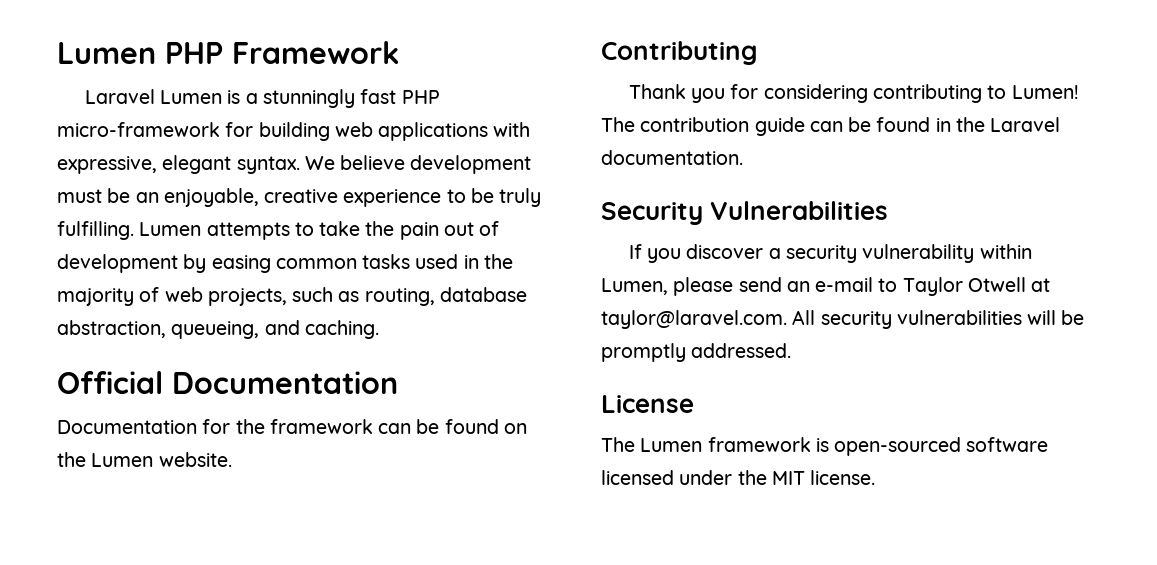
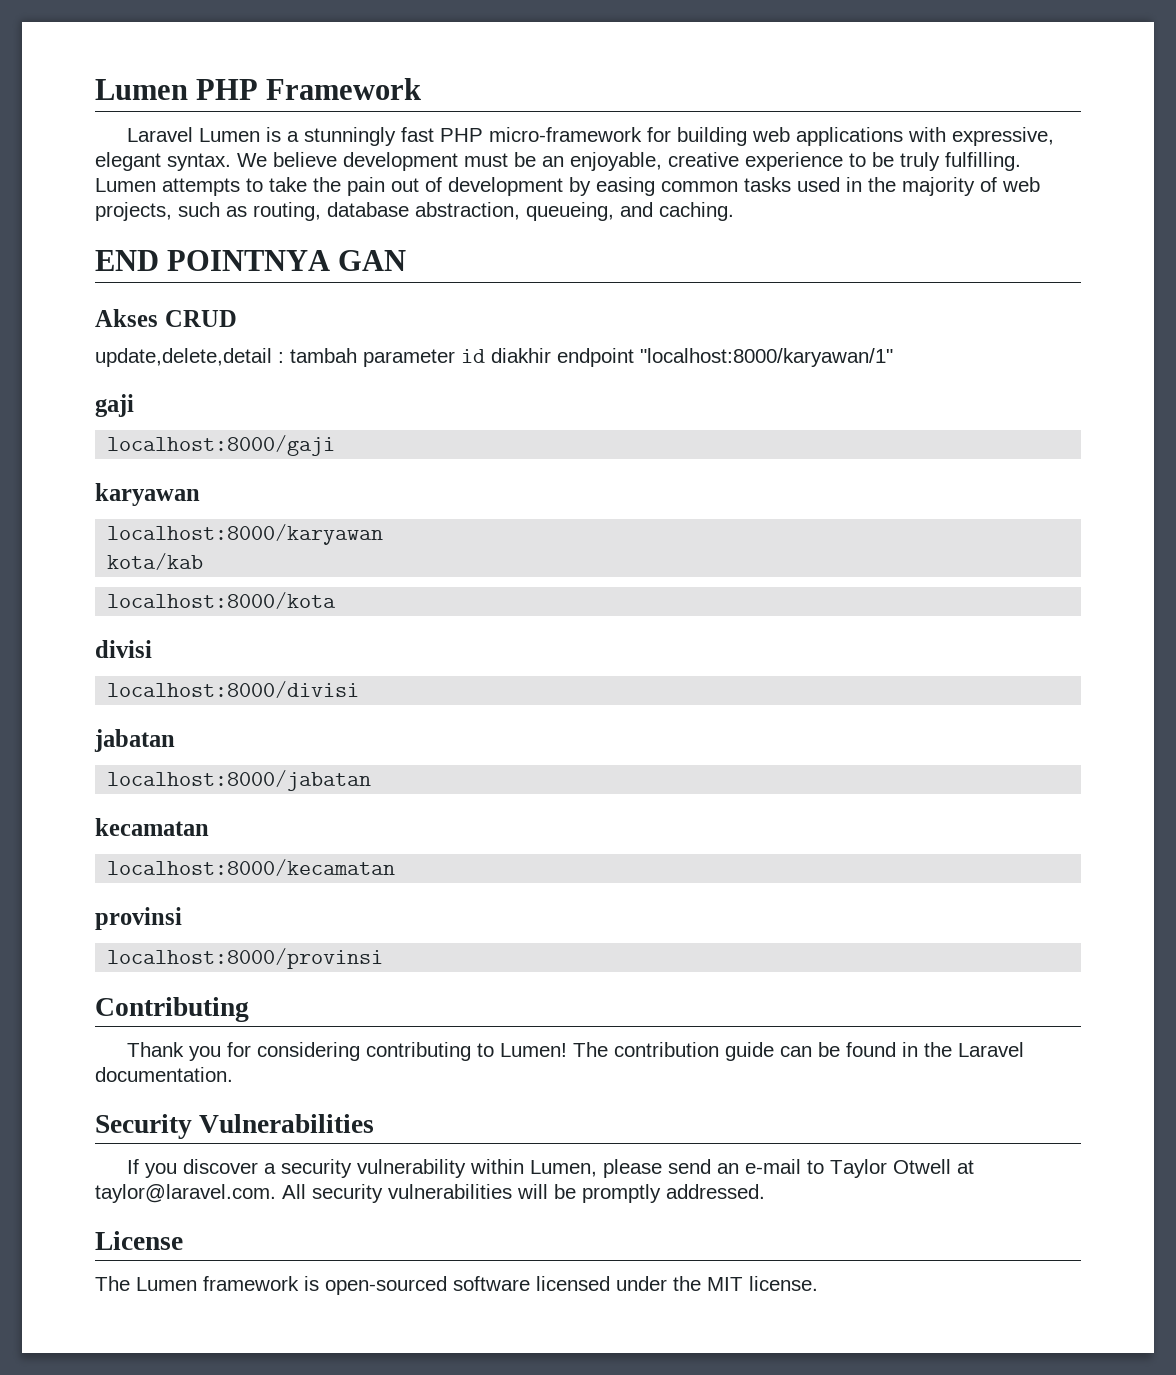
- Official Documentation
- Documentation for the framework can be found on the Lumen website.
+ END POINTNYA GAN
+ Akses CRUD
+ update,delete,detail : tambah parameter id diakhir endpoint "localhost:8000/karyawan/1"
+ gaji
+ localhost:8000/gaji
+ karyawan
+ localhost:8000/karyawan
+ kota/kab
+ localhost:8000/kota
+ divisi
+ localhost:8000/divisi
+ jabatan
+ localhost:8000/jabatan
+ kecamatan
+ localhost:8000/kecamatan
+ provinsi
+ localhost:8000/provinsi

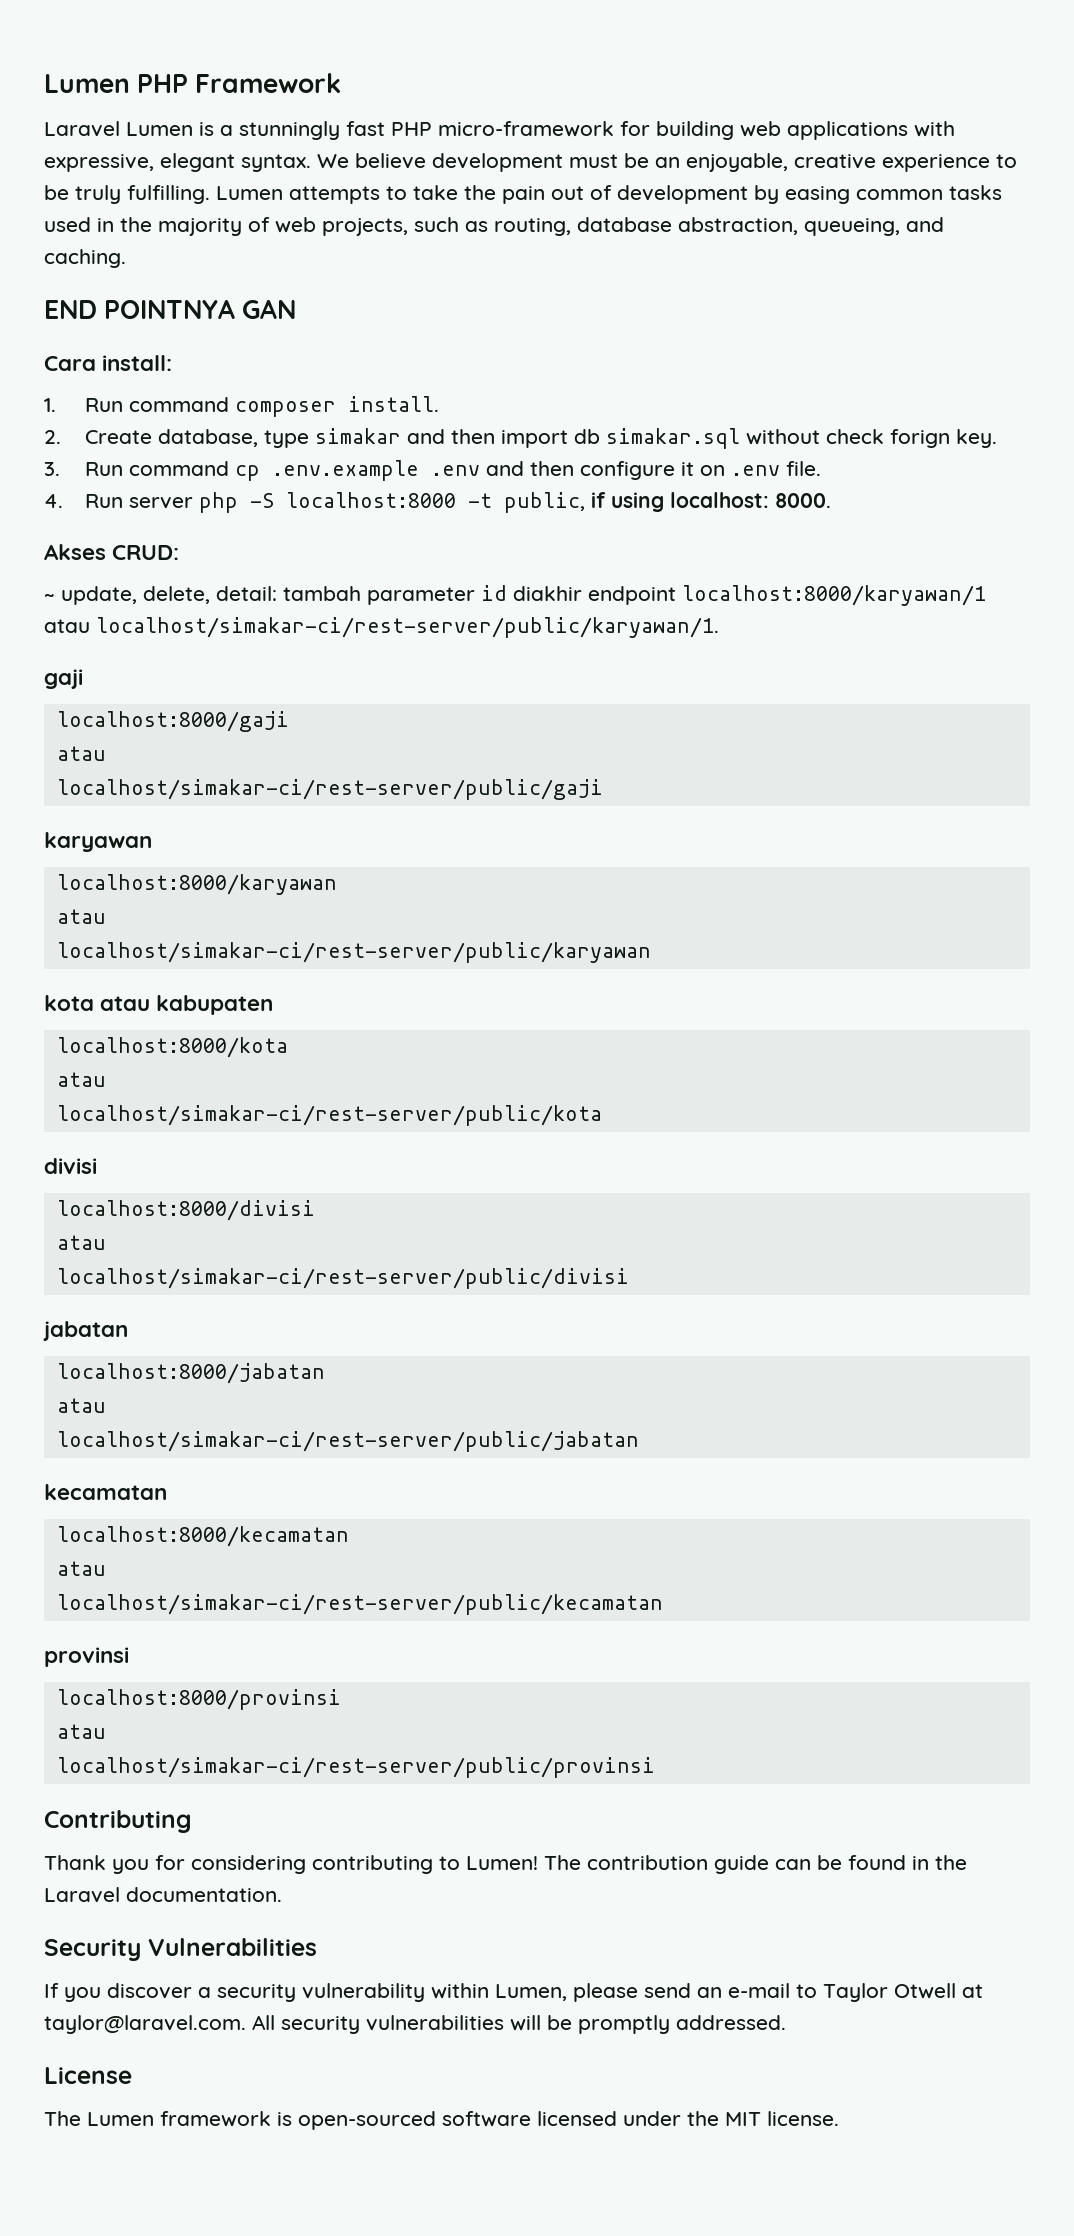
- Akses CRUD
- update,delete,detail : tambah parameter id diakhir endpoint "localhost:8000/karyawan/1"
+ Cara install:
+ 1. Run command composer install.
+ 2. Create database, type simakar and then import db simakar.sql without check forign key.
+ 3. Run command cp .env.example .env and then configure it on .env file.
+ 4. Run server php -S localhost:8000 -t public, if using localhost: 8000.
+ Akses CRUD:
+ ~ update, delete, detail: tambah parameter id diakhir endpoint localhost:8000/karyawan/1 atau localhost/simakar-ci/rest-server/public/karyawan/1.
  localhost:8000/gaji
+ atau
+ localhost/simakar-ci/rest-server/public/gaji
  localhost:8000/karyawan
- kota/kab
+ atau
+ localhost/simakar-ci/rest-server/public/karyawan
+ kota atau kabupaten
  localhost:8000/kota
+ atau
+ localhost/simakar-ci/rest-server/public/kota
  localhost:8000/divisi
+ atau
+ localhost/simakar-ci/rest-server/public/divisi
  localhost:8000/jabatan
+ atau
+ localhost/simakar-ci/rest-server/public/jabatan
  localhost:8000/kecamatan
+ atau
+ localhost/simakar-ci/rest-server/public/kecamatan
  localhost:8000/provinsi
+ atau
+ localhost/simakar-ci/rest-server/public/provinsi

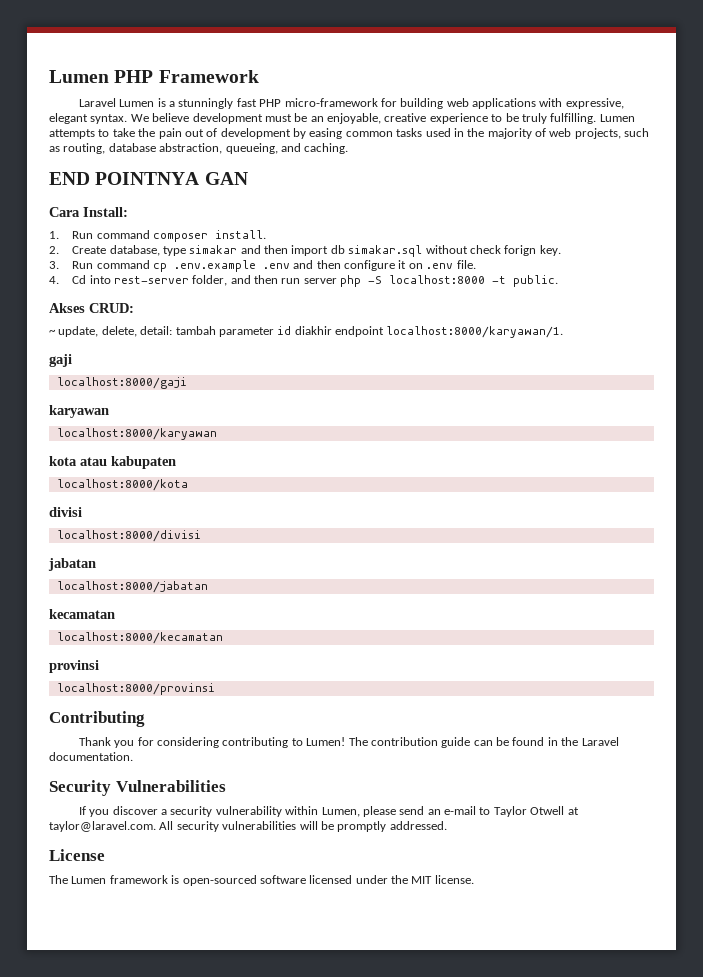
- Cara install:
+ Cara Install:
- 4. Run server php -S localhost:8000 -t public, if using localhost: 8000.
+ 4. Cd into rest-server folder, and then run server php -S localhost:8000 -t public.
- ~ update, delete, detail: tambah parameter id diakhir endpoint localhost:8000/karyawan/1 atau localhost/simakar-ci/rest-server/public/karyawan/1.
+ ~ update, delete, detail: tambah parameter id diakhir endpoint localhost:8000/karyawan/1.
  localhost:8000/gaji
- atau
- localhost/simakar-ci/rest-server/public/gaji
  localhost:8000/karyawan
- atau
- localhost/simakar-ci/rest-server/public/karyawan
  localhost:8000/kota
- atau
- localhost/simakar-ci/rest-server/public/kota
  localhost:8000/divisi
- atau
- localhost/simakar-ci/rest-server/public/divisi
  localhost:8000/jabatan
- atau
- localhost/simakar-ci/rest-server/public/jabatan
  localhost:8000/kecamatan
- atau
- localhost/simakar-ci/rest-server/public/kecamatan
  localhost:8000/provinsi
- atau
- localhost/simakar-ci/rest-server/public/provinsi

